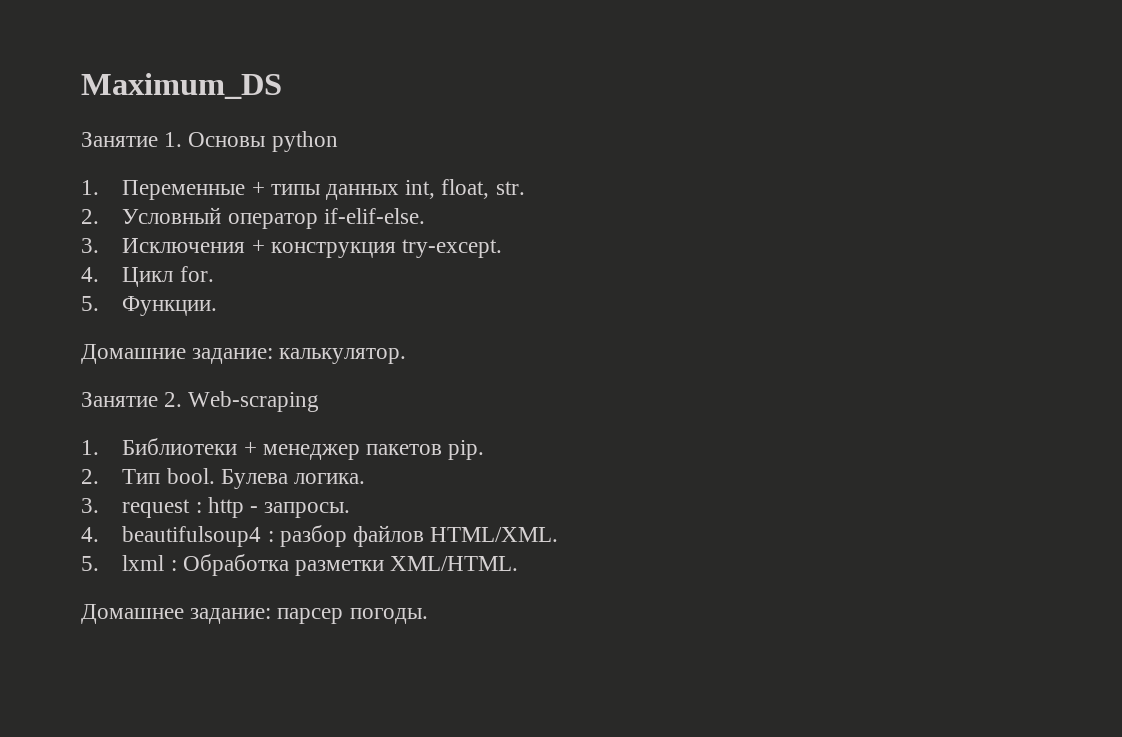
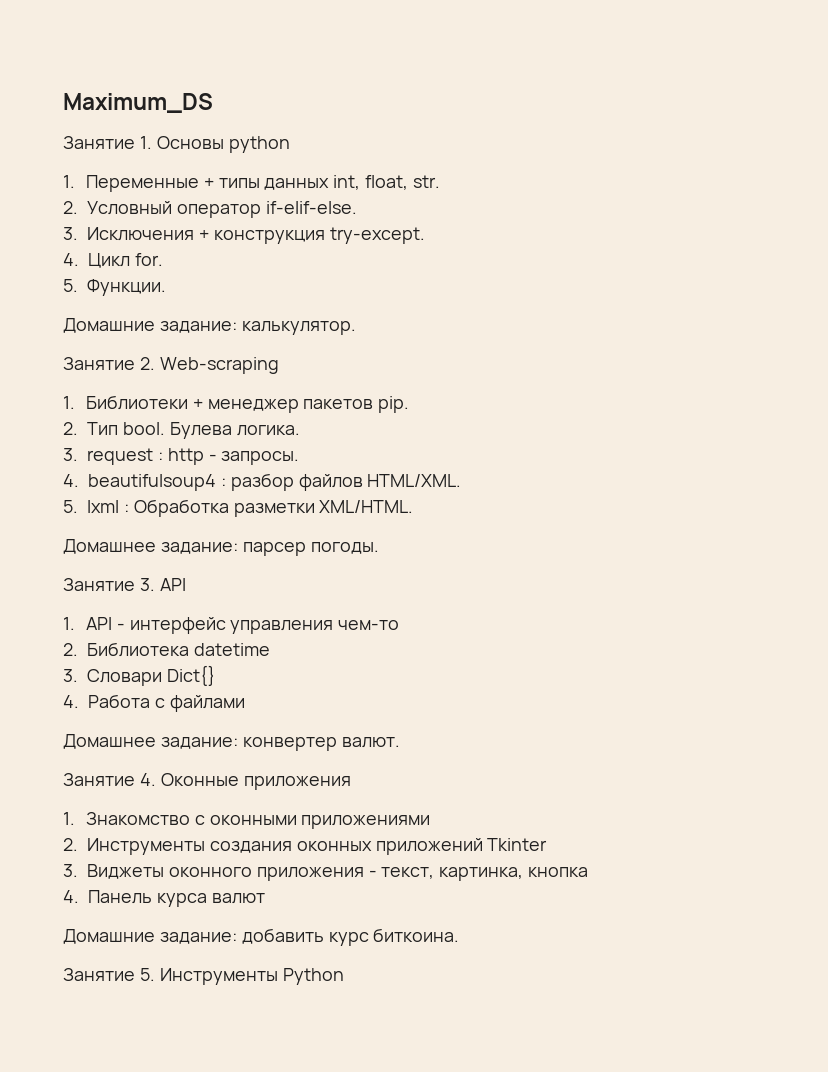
+ Занятие 3. API
+ 1. API - интерфейс управления чем-то
+ 2. Библиотека datetime
+ 3. Словари Dict{}
+ 4. Работа с файлами
+ Домашнее задание: конвертер валют.
+ Занятие 4. Оконные приложения
+ 1. Знакомство с оконными приложениями
+ 2. Инструменты создания оконных приложений Tkinter
+ 3. Виджеты оконного приложения - текст, картинка, кнопка
+ 4. Панель курса валют
+ Домашние задание: добавить курс биткоина.
+ Занятие 5. Инструменты Python

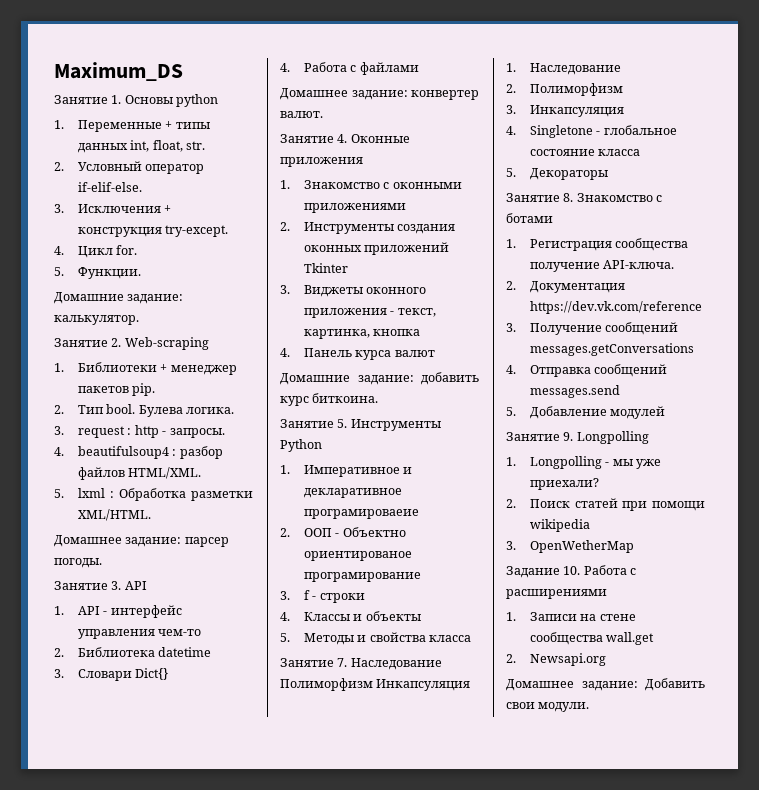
+ 1. Императивное и декларативное програмироваеие
+ 2. ООП - Объектно ориентированое програмирование
+ 3. f - строки
+ 4. Классы и объекты
+ 5. Методы и свойства класса
+ Занятие 7. Наследование Полиморфизм Инкапсуляция
+ 1. Наследование
+ 2. Полиморфизм
+ 3. Инкапсуляция
+ 4. Singletone - глобальное состояние класса
+ 5. Декораторы
+ Занятие 8. Знакомство с ботами
+ 1. Регистрация сообщества получение API-ключа.
+ 2. Документация https://dev.vk.com/reference
+ 3. Получение сообщений messages.getConversations
+ 4. Отправка сообщений messages.send
+ 5. Добавление модулей
+ Занятие 9. Longpolling
+ 1. Longpolling - мы уже приехали?
+ 2. Поиск статей при помощи wikipedia
+ 3. OpenWetherMap
+ Задание 10. Работа с расширениями
+ 1. Записи на стене сообщества wall.get
+ 2. Newsapi.org
+ Домашнее задание: Добавить свои модули.

